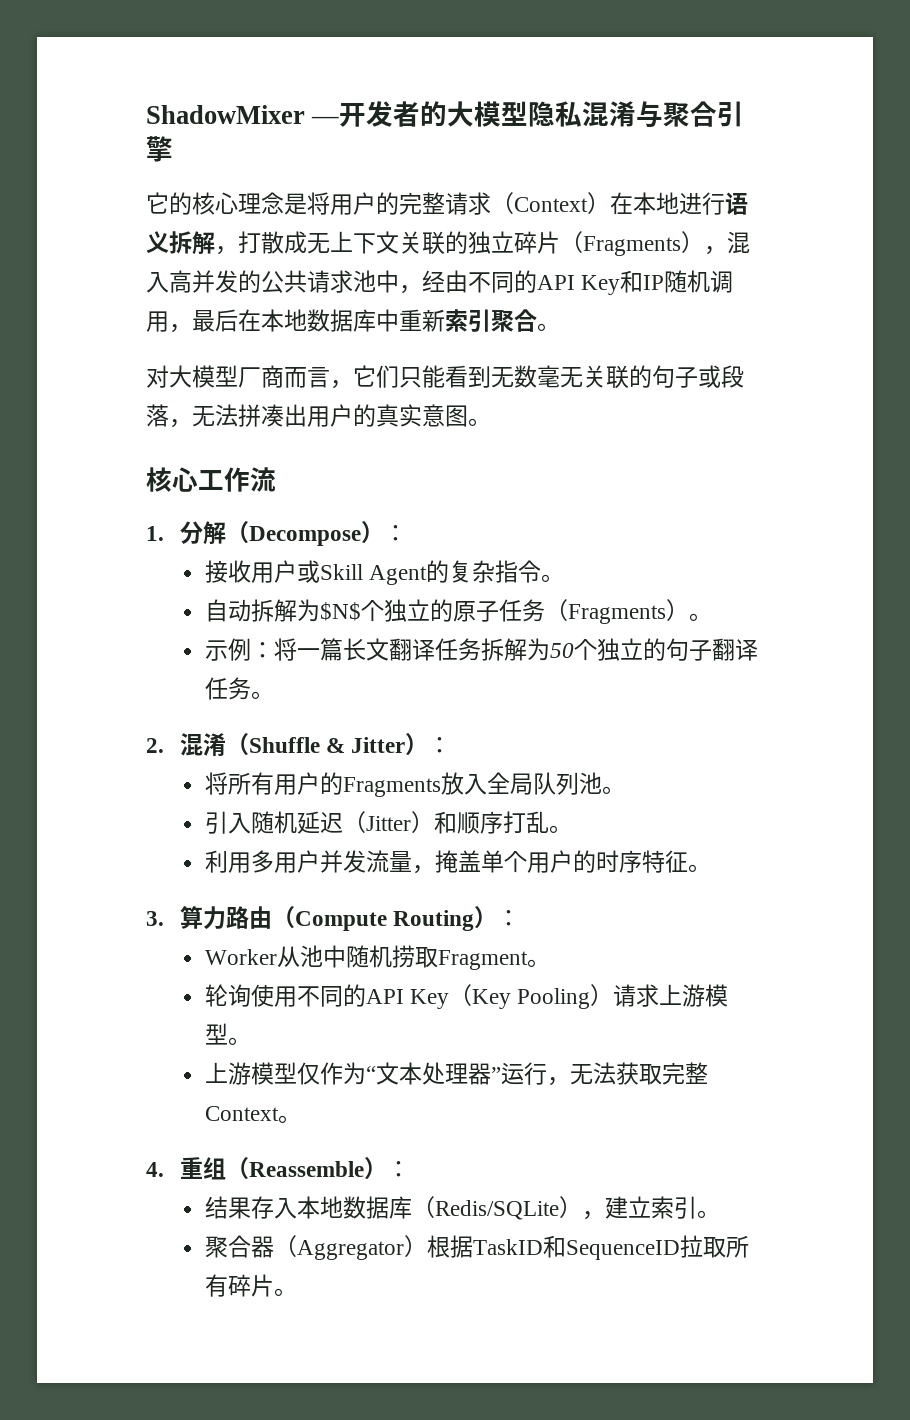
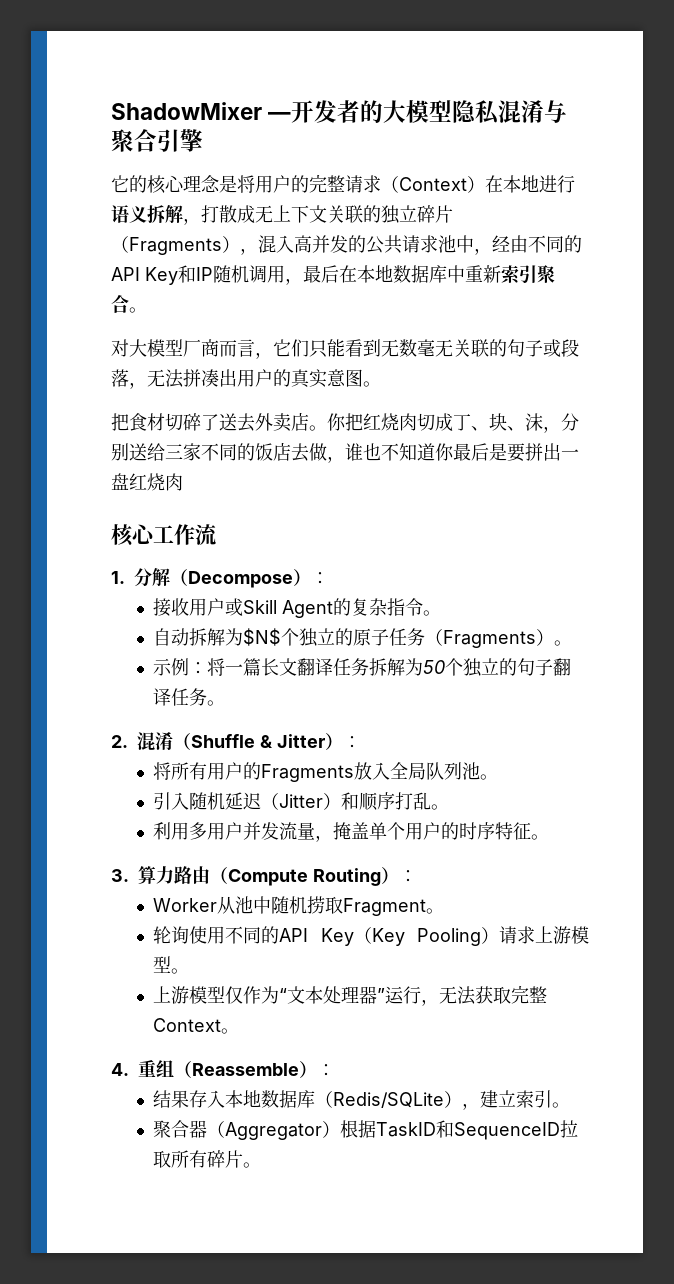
+ 把食材切碎了送去外卖店。你把红烧肉切成丁、块、沫，分别送给三家不同的饭店去做，谁也不知道你最后是要拼出一盘红烧肉

